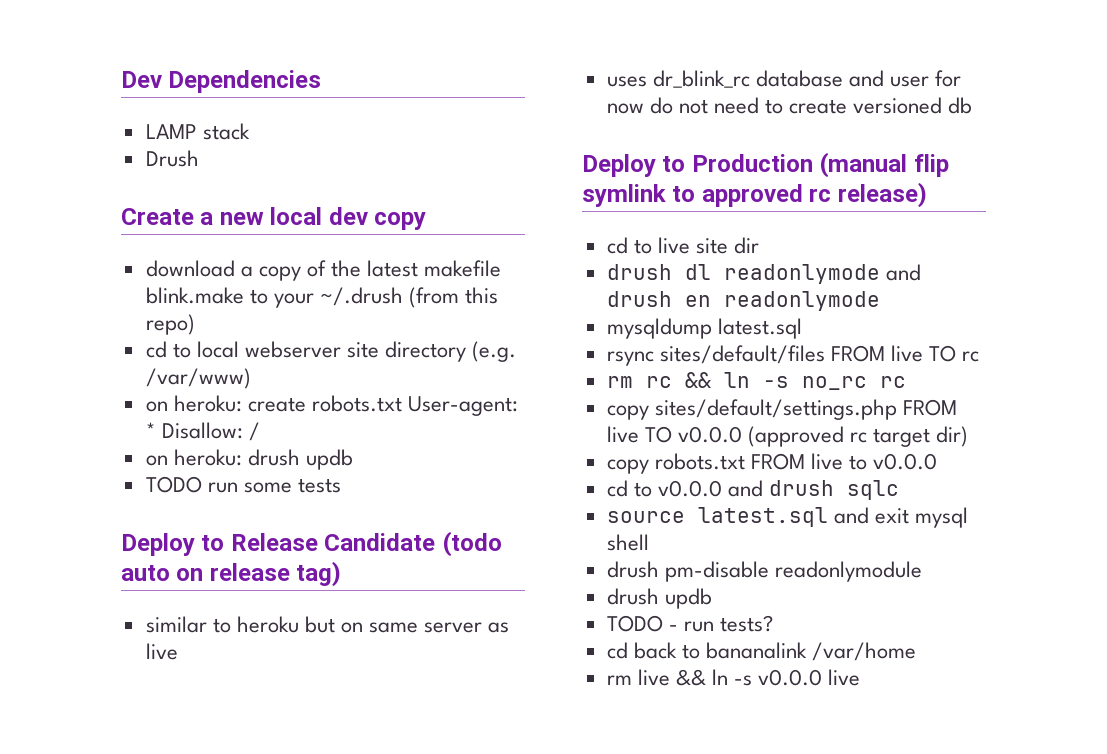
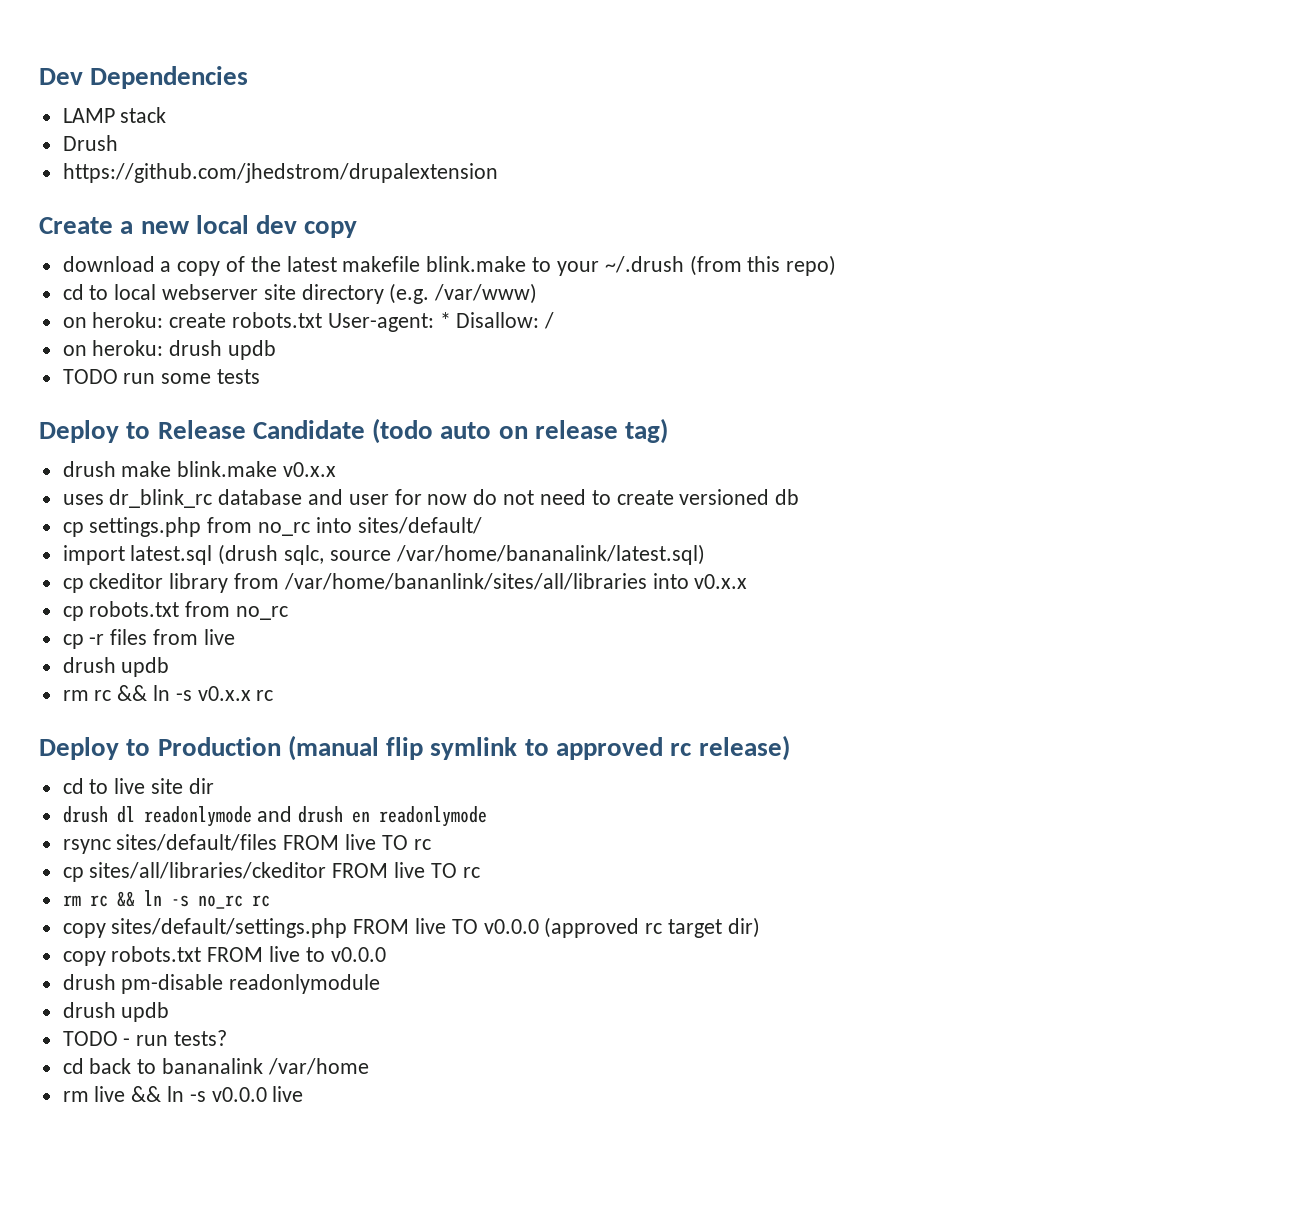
+ https://github.com/jhedstrom/drupalextension
- similar to heroku but on same server as live
+ drush make blink.make v0.x.x
+ cp settings.php from no_rc into sites/default/
+ import latest.sql (drush sqlc, source /var/home/bananalink/latest.sql)
+ cp ckeditor library from /var/home/bananlink/sites/all/libraries into v0.x.x
+ cp robots.txt from no_rc
+ cp -r files from live
+ drush updb
+ rm rc && ln -s v0.x.x rc
- mysqldump latest.sql
+ cp sites/all/libraries/ckeditor FROM live TO rc
- cd to v0.0.0 and drush sqlc
- source latest.sql and exit mysql shell

